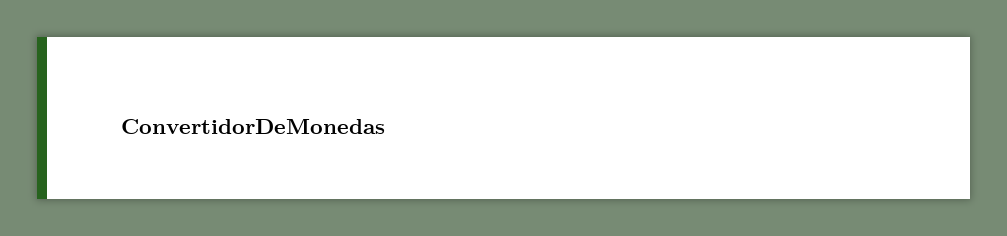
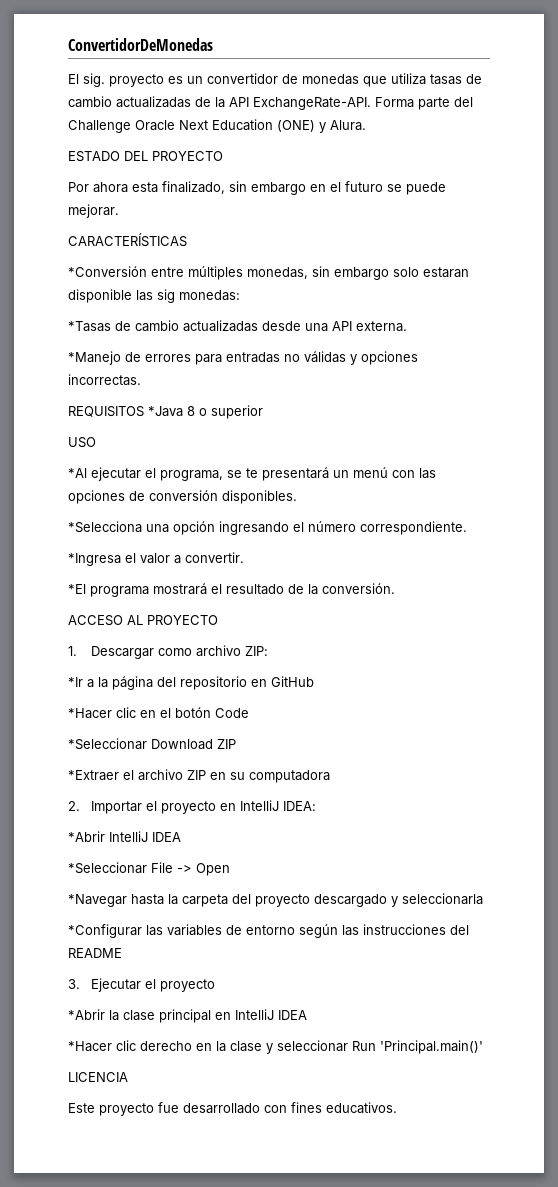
+ El sig. proyecto es un convertidor de monedas que utiliza tasas de cambio actualizadas de la API ExchangeRate-API. Forma parte del Challenge Oracle Next Education (ONE) y Alura.
+ ESTADO DEL PROYECTO
+ Por ahora esta finalizado, sin embargo en el futuro se puede mejorar.
+ CARACTERÍSTICAS
+ *Conversión entre múltiples monedas, sin embargo solo estaran disponible las sig monedas:
+ *Tasas de cambio actualizadas desde una API externa.
+ *Manejo de errores para entradas no válidas y opciones incorrectas.
+ REQUISITOS *Java 8 o superior
+ USO
+ *Al ejecutar el programa, se te presentará un menú con las opciones de conversión disponibles.
+ *Selecciona una opción ingresando el número correspondiente.
+ *Ingresa el valor a convertir.
+ *El programa mostrará el resultado de la conversión.
+ ACCESO AL PROYECTO
+ 1. Descargar como archivo ZIP:
+ *Ir a la página del repositorio en GitHub
+ *Hacer clic en el botón Code
+ *Seleccionar Download ZIP
+ *Extraer el archivo ZIP en su computadora
+ 2. Importar el proyecto en IntelliJ IDEA:
+ *Abrir IntelliJ IDEA
+ *Seleccionar File -> Open
+ *Navegar hasta la carpeta del proyecto descargado y seleccionarla
+ *Configurar las variables de entorno según las instrucciones del README
+ 3. Ejecutar el proyecto
+ *Abrir la clase principal en IntelliJ IDEA
+ *Hacer clic derecho en la clase y seleccionar Run 'Principal.main()'
+ LICENCIA
+ Este proyecto fue desarrollado con fines educativos.

